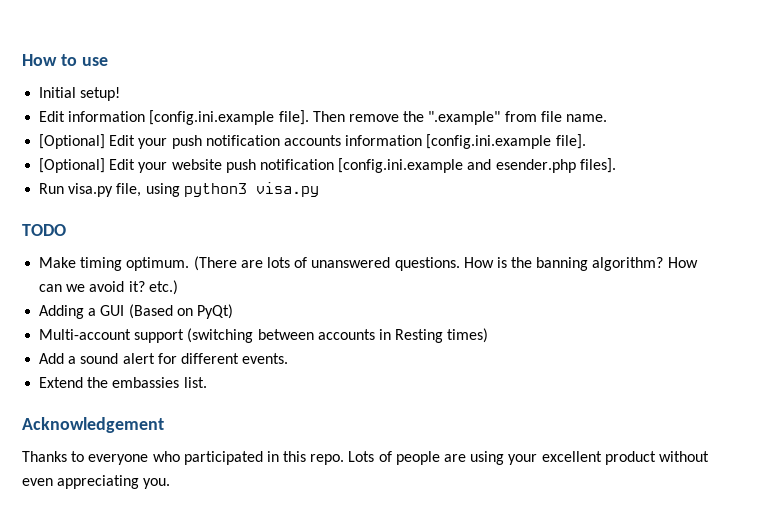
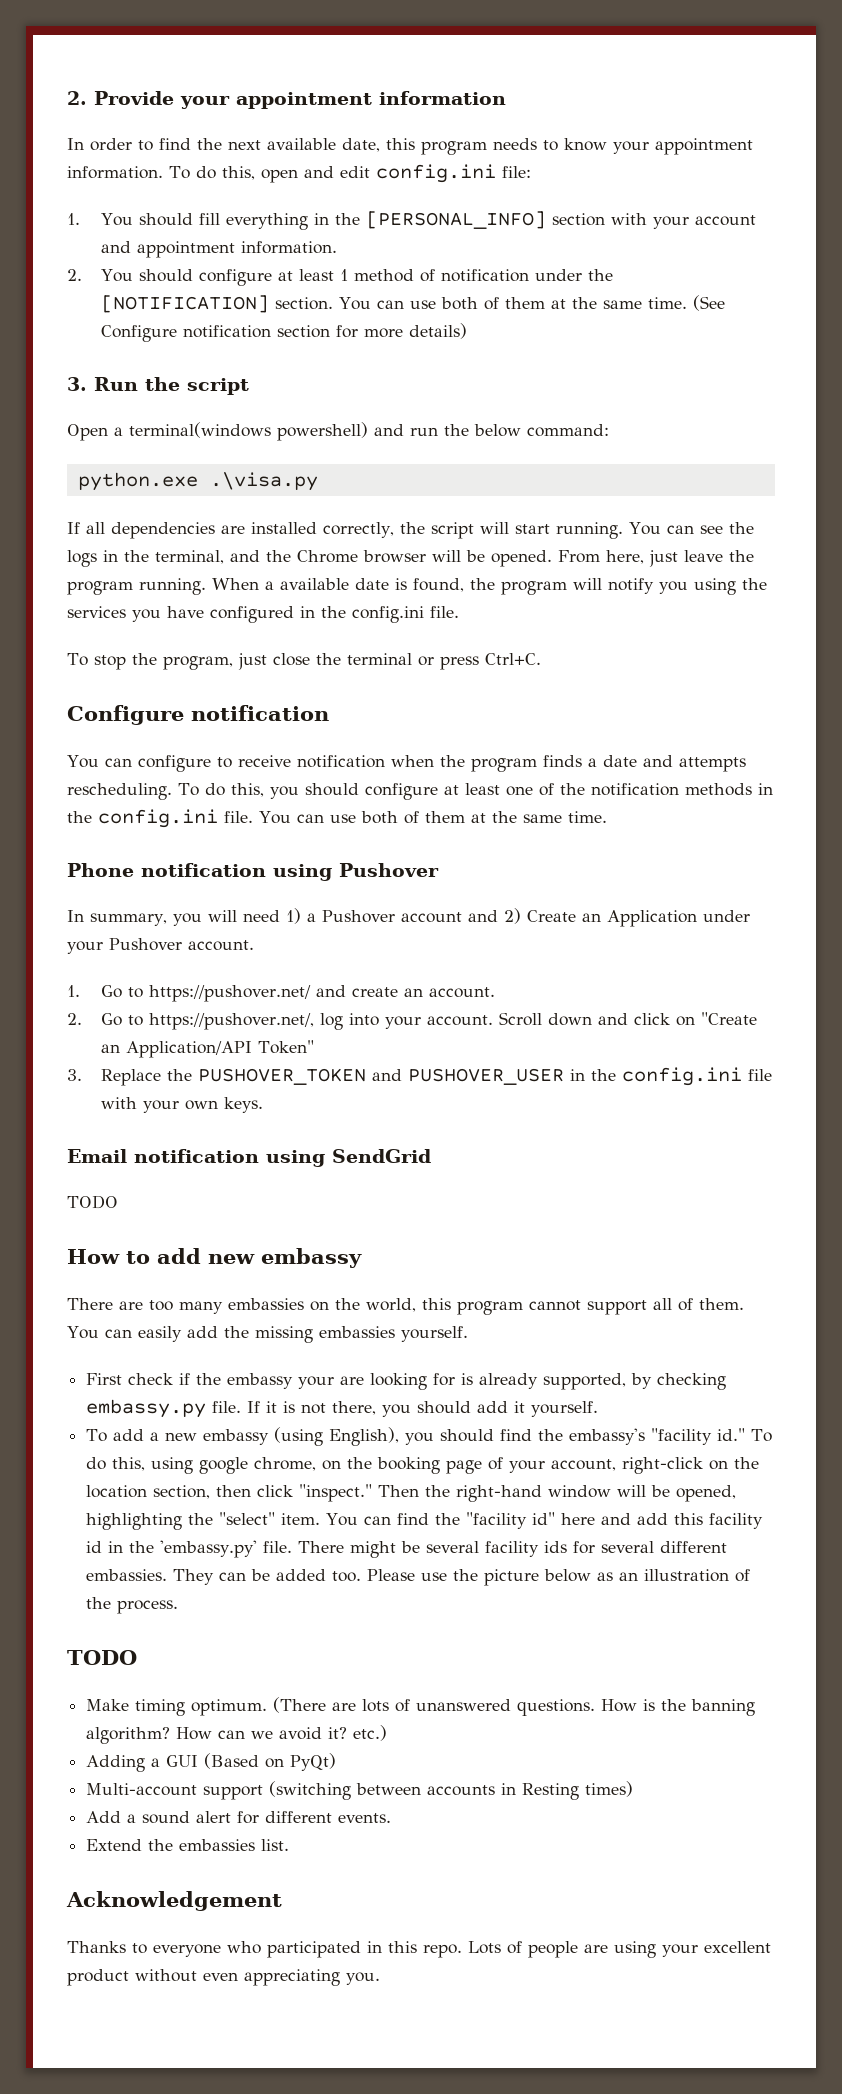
- How to use
- Initial setup!
- Edit information [config.ini.example file]. Then remove the ".example" from file name.
- [Optional] Edit your push notification accounts information [config.ini.example file].
- [Optional] Edit your website push notification [config.ini.example and esender.php files].
- Run visa.py file, using python3 visa.py
+ 2. Provide your appointment information
+ In order to find the next available date, this program needs to know your appointment information. To do this, open and edit config.ini file:
+ 1. You should fill everything in the [PERSONAL_INFO] section with your account and appointment information.
+ 2. You should configure at least 1 method of notification under the [NOTIFICATION] section. You can use both of them at the same time. (See Configure notification section for more details)
+ 3. Run the script
+ Open a terminal(windows powershell) and run the below command:
+ python.exe .\visa.py
+ If all dependencies are installed correctly, the script will start running. You can see the logs in the terminal, and the Chrome browser will be opened. From here, just leave the program running. When a available date is found, the program will notify you using the services you have configured in the config.ini file.
+ To stop the program, just close the terminal or press Ctrl+C.
+ Configure notification
+ You can configure to receive notification when the program finds a date and attempts rescheduling. To do this, you should configure at least one of the notification methods in the config.ini file. You can use both of them at the same time.
+ Phone notification using Pushover
+ In summary, you will need 1) a Pushover account and 2) Create an Application under your Pushover account.
+ 1. Go to https://pushover.net/ and create an account.
+ 2. Go to https://pushover.net/, log into your account. Scroll down and click on "Create an Application/API Token"
+ 3. Replace the PUSHOVER_TOKEN and PUSHOVER_USER in the config.ini file with your own keys.
+ Email notification using SendGrid
+ TODO
+ How to add new embassy
+ There are too many embassies on the world, this program cannot support all of them. You can easily add the missing embassies yourself.
+ First check if the embassy your are looking for is already supported, by checking embassy.py file. If it is not there, you should add it yourself.
+ To add a new embassy (using English), you should find the embassy's "facility id." To do this, using google chrome, on the booking page of your account, right-click on the location section, then click "inspect." Then the right-hand window will be opened, highlighting the "select" item. You can find the "facility id" here and add this facility id in the 'embassy.py' file. There might be several facility ids for several different embassies. They can be added too. Please use the picture below as an illustration of the process.

